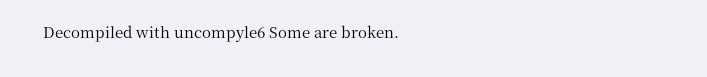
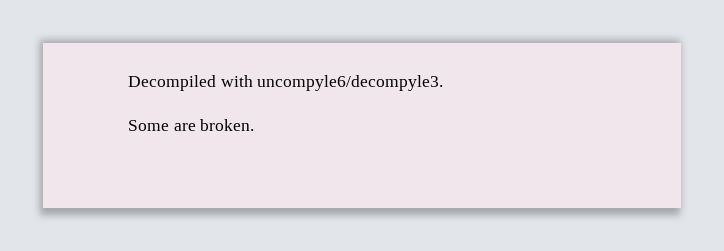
- Decompiled with uncompyle6 Some are broken.
+ Decompiled with uncompyle6/decompyle3.
+ Some are broken.

